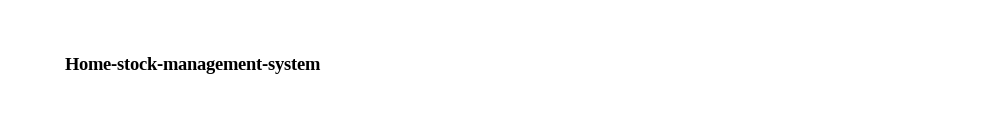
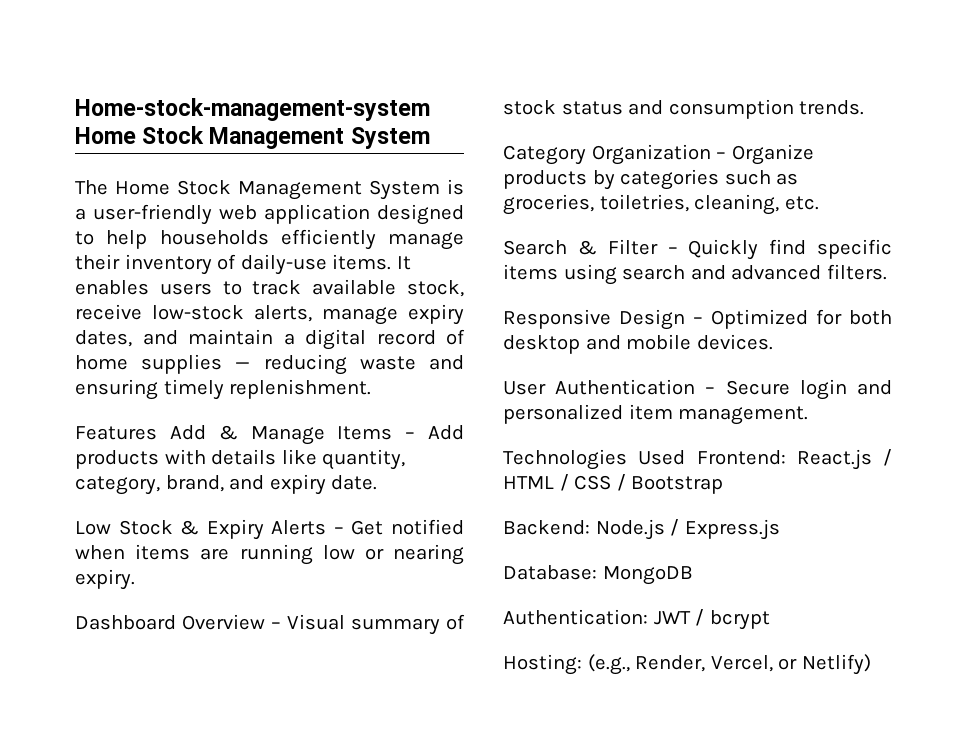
- Home-stock-management-system
+ Home-stock-management-system Home Stock Management System
+ The Home Stock Management System is a user-friendly web application designed to help households efficiently manage their inventory of daily-use items. It enables users to track available stock, receive low-stock alerts, manage expiry dates, and maintain a digital record of home supplies — reducing waste and ensuring timely replenishment.
+ Features Add & Manage Items – Add products with details like quantity, category, brand, and expiry date.
+ Low Stock & Expiry Alerts – Get notified when items are running low or nearing expiry.
+ Dashboard Overview – Visual summary of stock status and consumption trends.
+ Category Organization – Organize products by categories such as groceries, toiletries, cleaning, etc.
+ Search & Filter – Quickly find specific items using search and advanced filters.
+ Responsive Design – Optimized for both desktop and mobile devices.
+ User Authentication – Secure login and personalized item management.
+ Technologies Used Frontend: React.js / HTML / CSS / Bootstrap
+ Backend: Node.js / Express.js
+ Database: MongoDB
+ Authentication: JWT / bcrypt
+ Hosting: (e.g., Render, Vercel, or Netlify)

